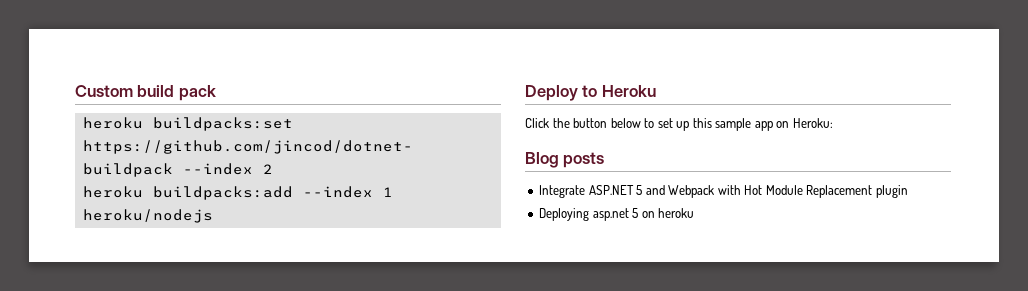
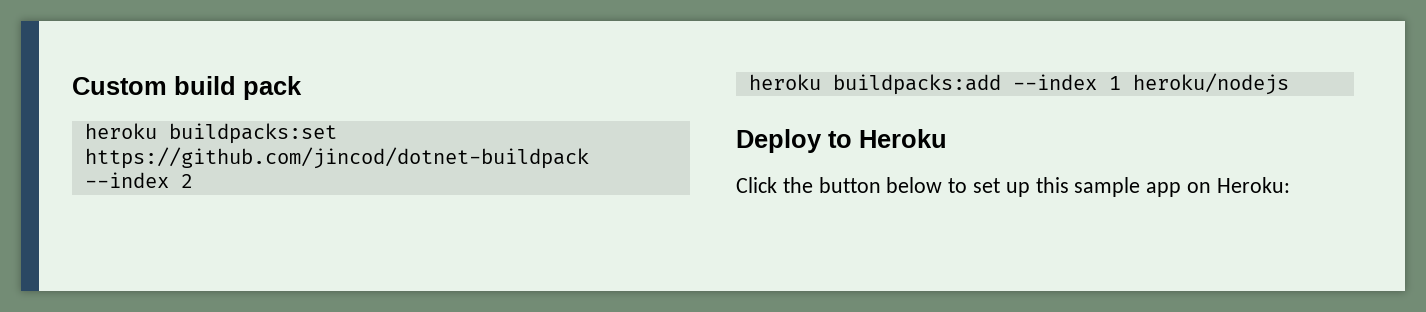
- Blog posts
- Integrate ASP.NET 5 and Webpack with Hot Module Replacement plugin
- Deploying asp.net 5 on heroku

